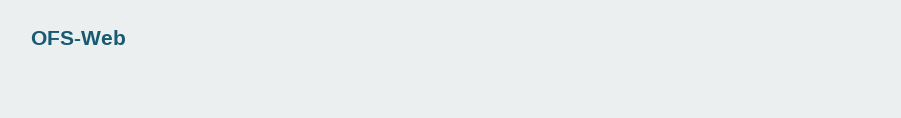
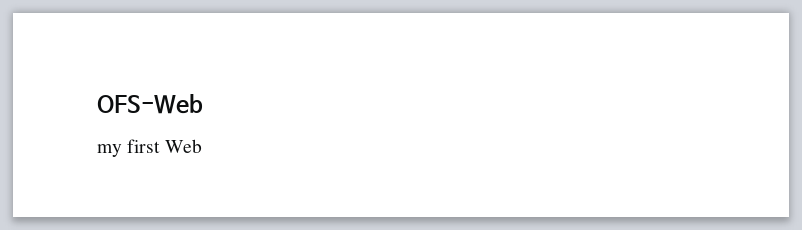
+ my first Web

